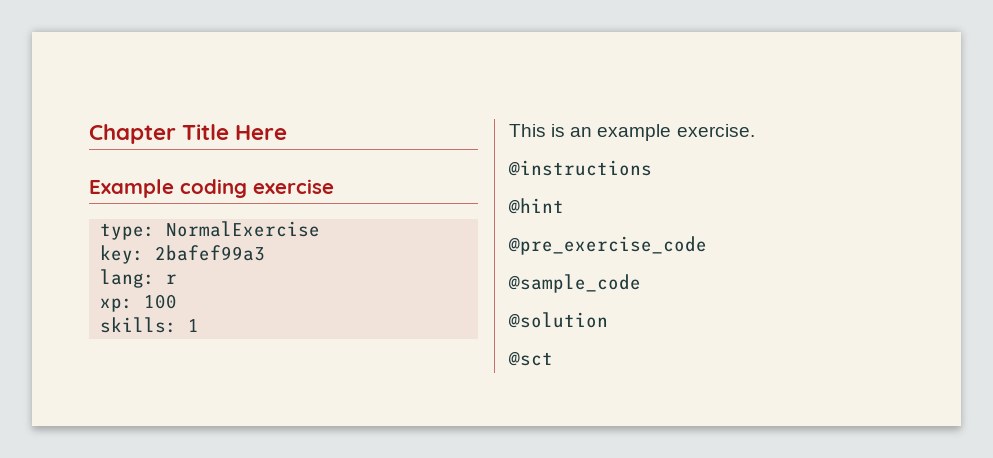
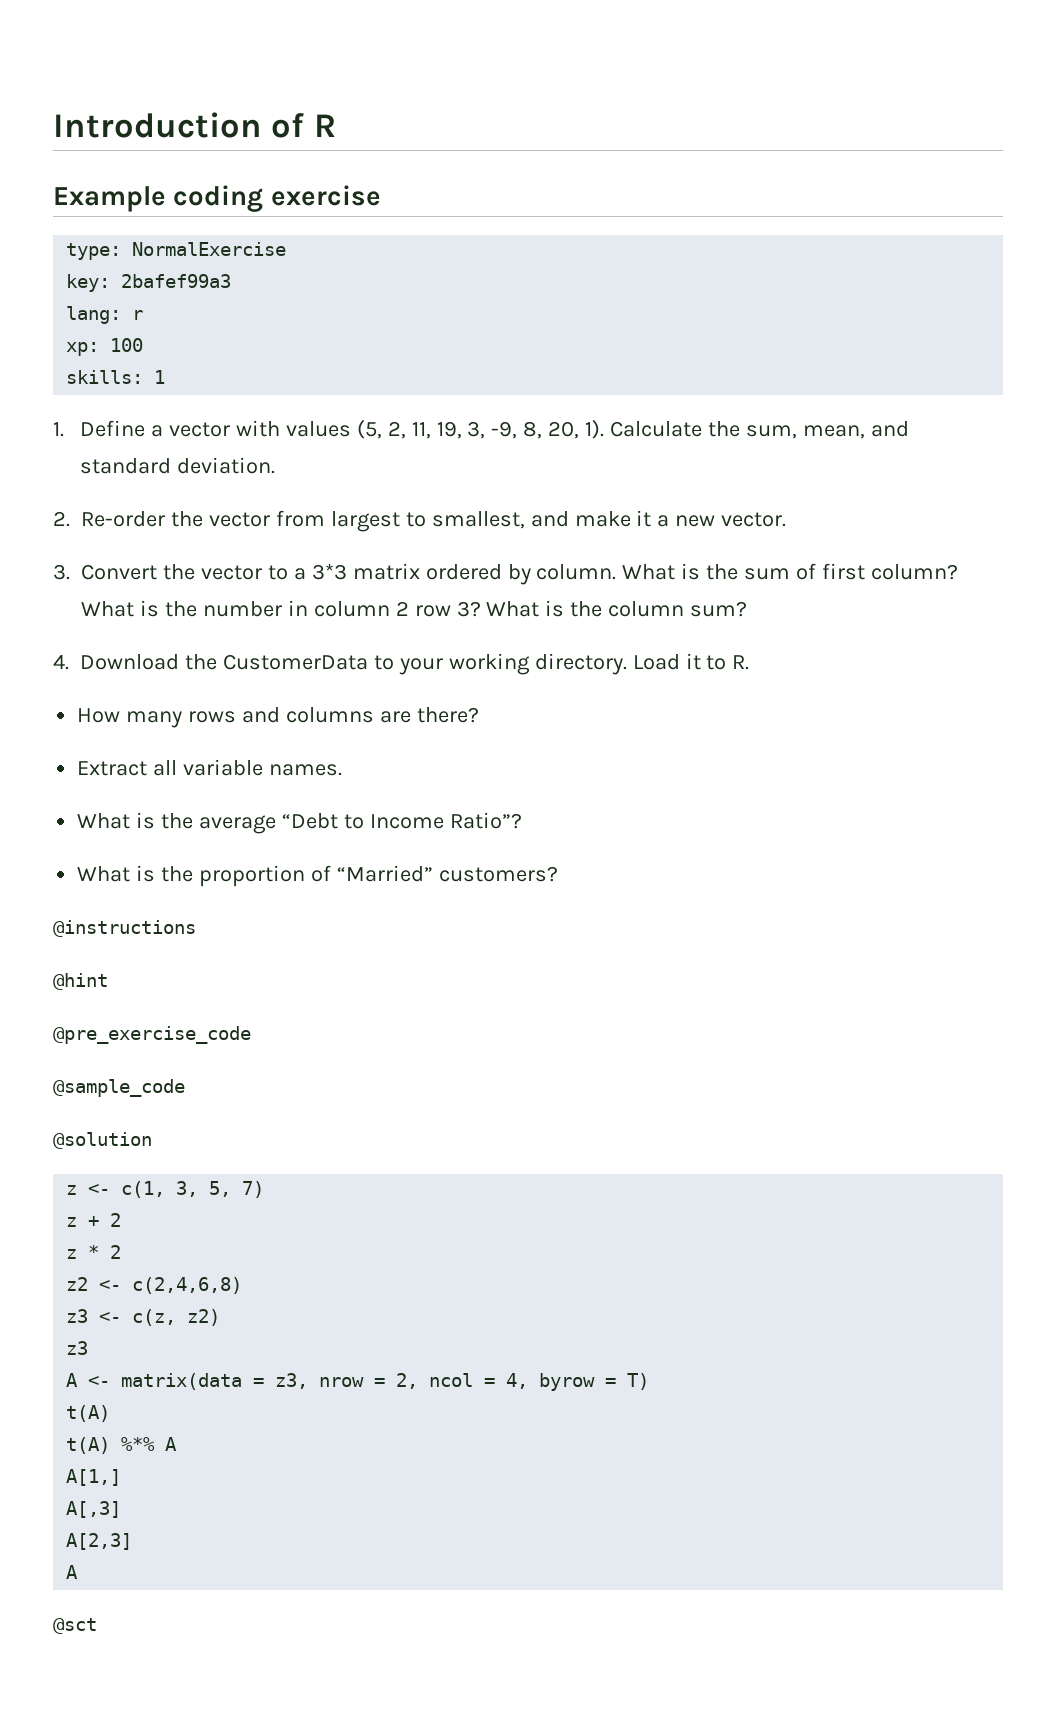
- Chapter Title Here
+ Introduction of R
- This is an example exercise.
+ 1. Define a vector with values (5, 2, 11, 19, 3, -9, 8, 20, 1). Calculate the sum, mean, and standard deviation.
+ 2. Re-order the vector from largest to smallest, and make it a new vector.
+ 3. Convert the vector to a 3*3 matrix ordered by column. What is the sum of first column? What is the number in column 2 row 3? What is the column sum?
+ 4. Download the CustomerData to your working directory. Load it to R.
+ How many rows and columns are there?
+ Extract all variable names.
+ What is the average “Debt to Income Ratio”?
+ What is the proportion of “Married” customers?
+ z <- c(1, 3, 5, 7)
+ z + 2
+ z * 2
+ z2 <- c(2,4,6,8)
+ z3 <- c(z, z2)
+ z3
+ A <- matrix(data = z3, nrow = 2, ncol = 4, byrow = T)
+ t(A)
+ t(A) %*% A
+ A[1,]
+ A[,3]
+ A[2,3]
+ A

